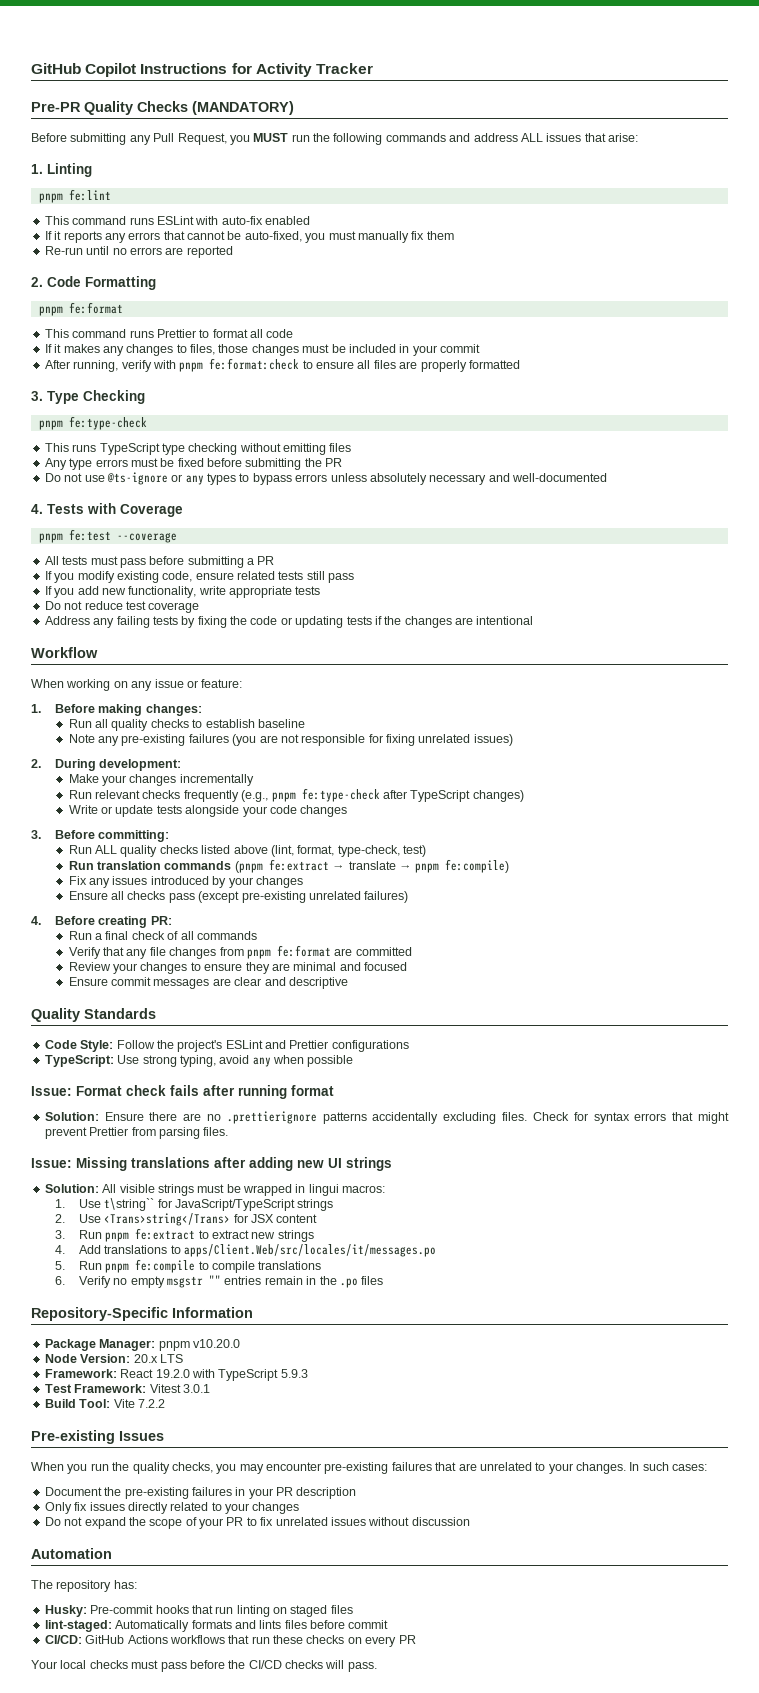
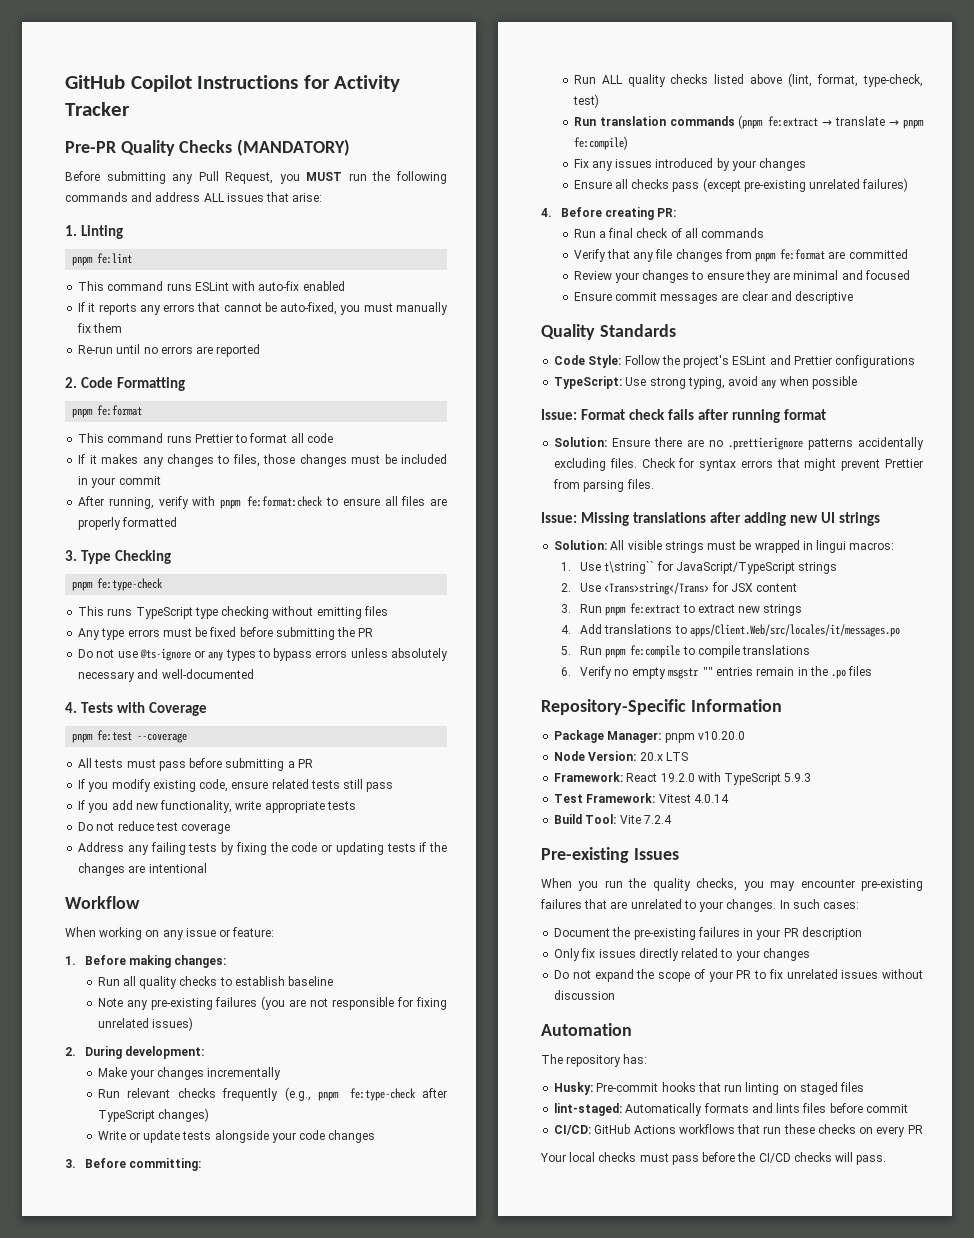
- Test Framework: Vitest 3.0.1
+ Test Framework: Vitest 4.0.14
- Build Tool: Vite 7.2.2
+ Build Tool: Vite 7.2.4

